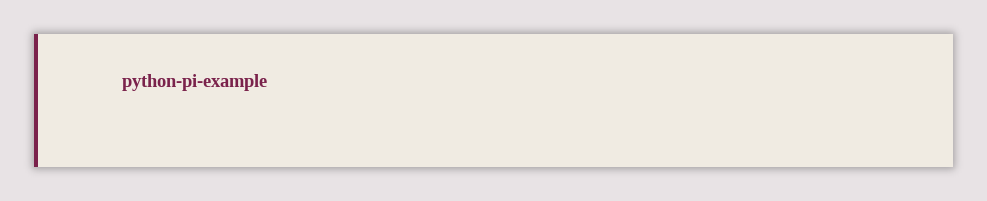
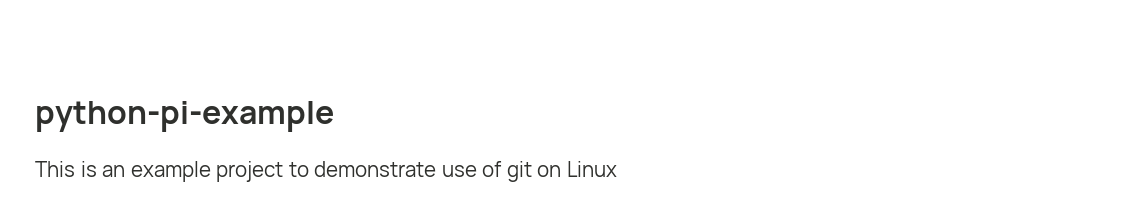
+ This is an example project to demonstrate use of git on Linux

